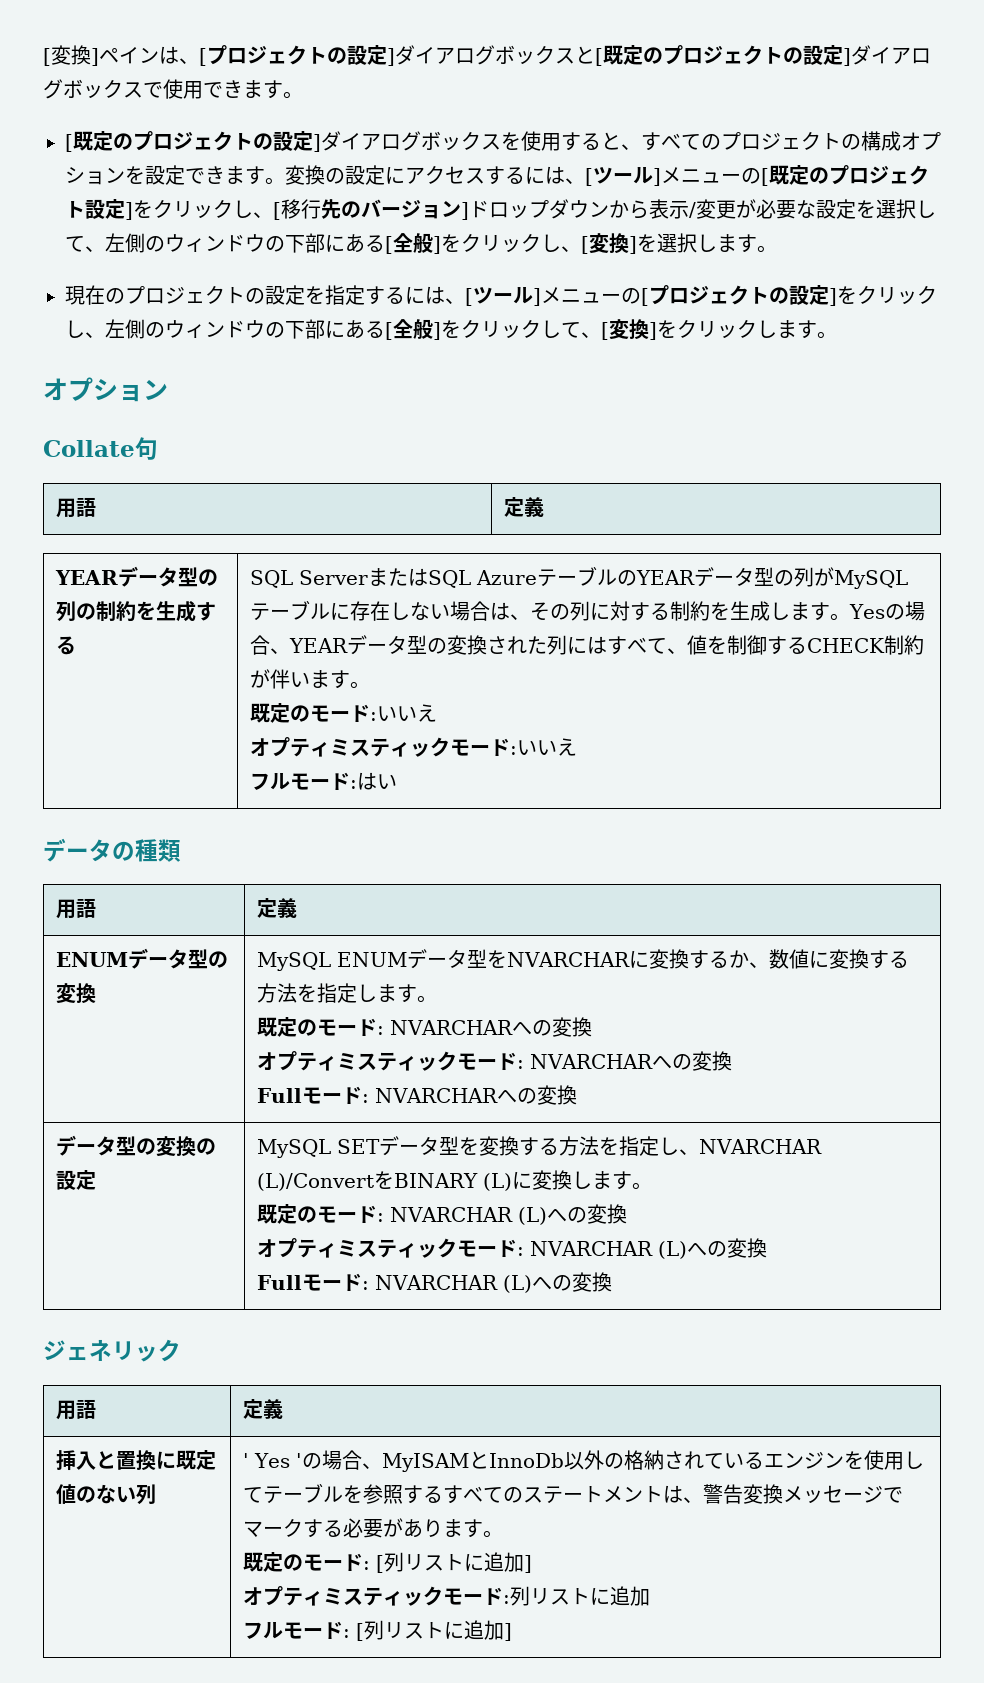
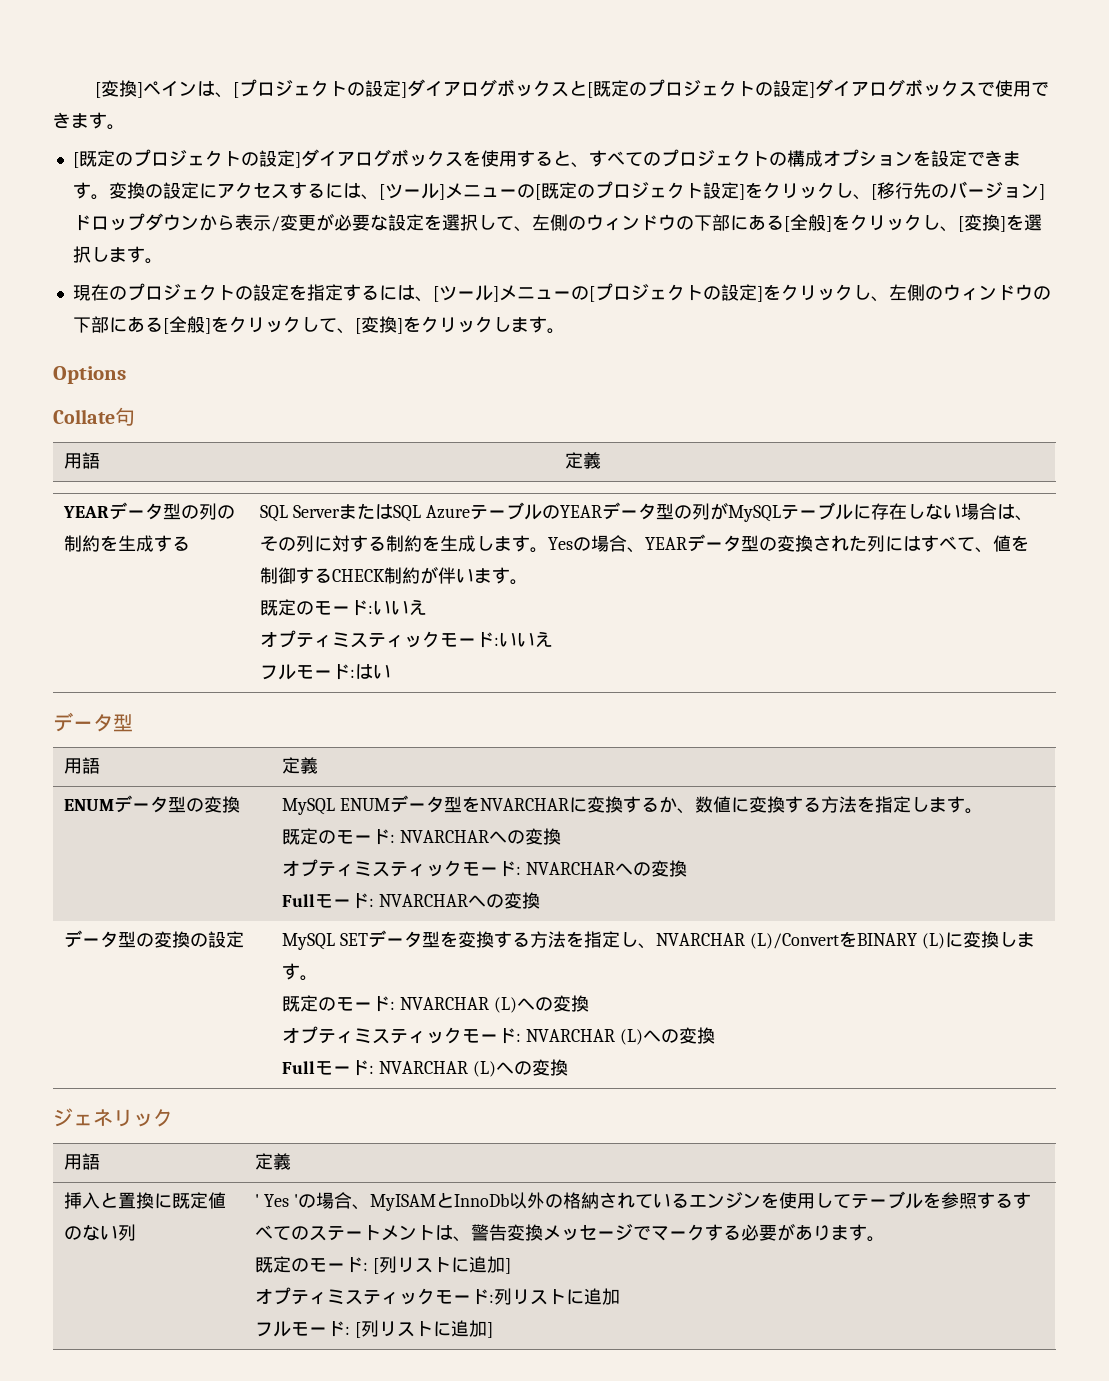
  現在のプロジェクトの設定を指定するには、[ツール]メニューの[プロジェクトの設定]をクリックし、左側のウィンドウの下部にある[全般]をクリックして、[変換]をクリックします。
- オプション
+ Options
  フルモード:はい
- データの種類
+ データ型

